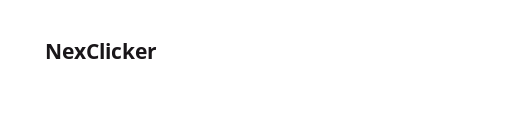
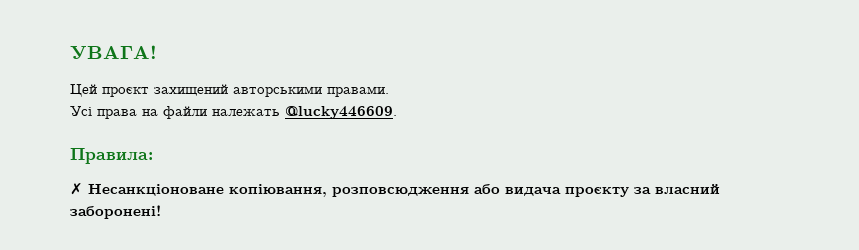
- NexClicker
+ УВАГА!
+ Цей проєкт захищений авторськими правами.
+ Усі права на файли належать @lucky446609.
+ Правила:
+ ✗ Несанкціоноване копіювання, розповсюдження або видача проєкту за власний заборонені!

